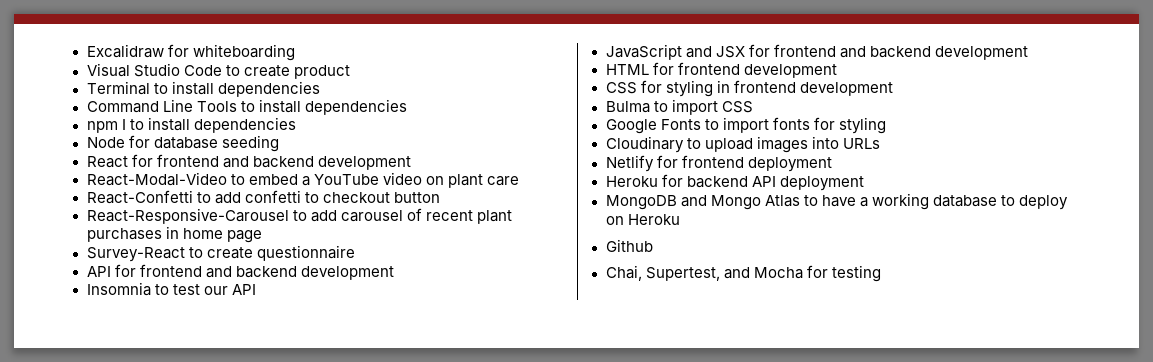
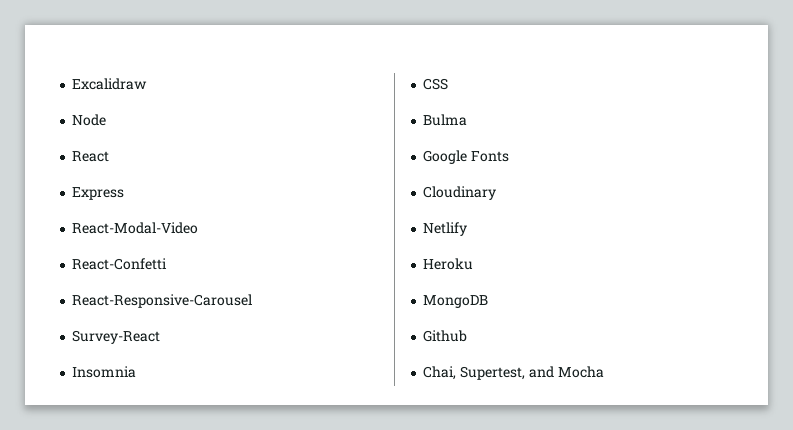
- Excalidraw for whiteboarding
- Visual Studio Code to create product
- Terminal to install dependencies
- Command Line Tools to install dependencies
- npm I to install dependencies
- Node for database seeding
- React for frontend and backend development
- React-Modal-Video to embed a YouTube video on plant care
- React-Confetti to add confetti to checkout button
- React-Responsive-Carousel to add carousel of recent plant purchases in home page
- Survey-React to create questionnaire
- API for frontend and backend development
- Insomnia to test our API
- JavaScript and JSX for frontend and backend development
- HTML for frontend development
- CSS for styling in frontend development
- Bulma to import CSS
- Google Fonts to import fonts for styling
- Cloudinary to upload images into URLs
- Netlify for frontend deployment
- Heroku for backend API deployment
- MongoDB and Mongo Atlas to have a working database to deploy on Heroku
+ Excalidraw
+ Node
+ React
+ Express
+ React-Modal-Video
+ React-Confetti
+ React-Responsive-Carousel
+ Survey-React
+ Insomnia
+ CSS
+ Bulma
+ Google Fonts
+ Cloudinary
+ Netlify
+ Heroku
+ MongoDB
- Chai, Supertest, and Mocha for testing
+ Chai, Supertest, and Mocha

